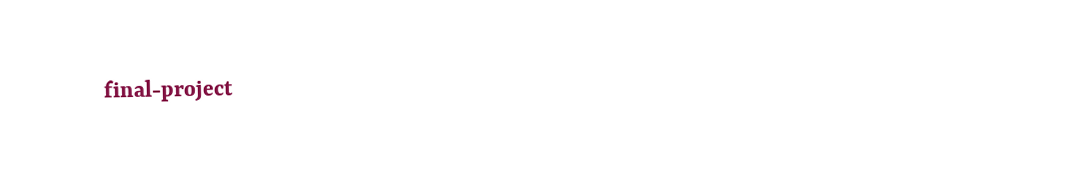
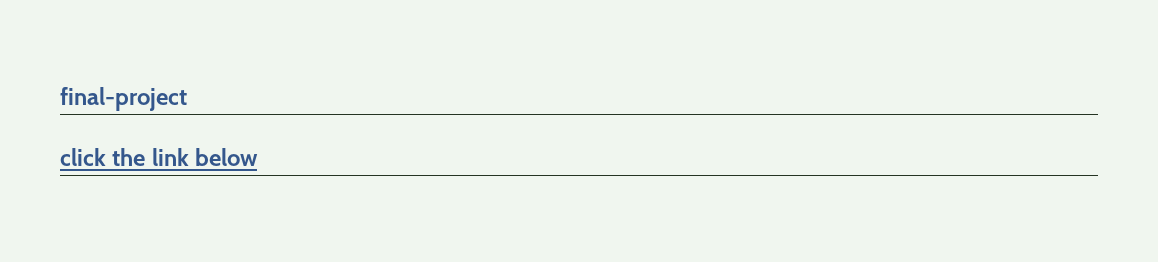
+ click the link below

